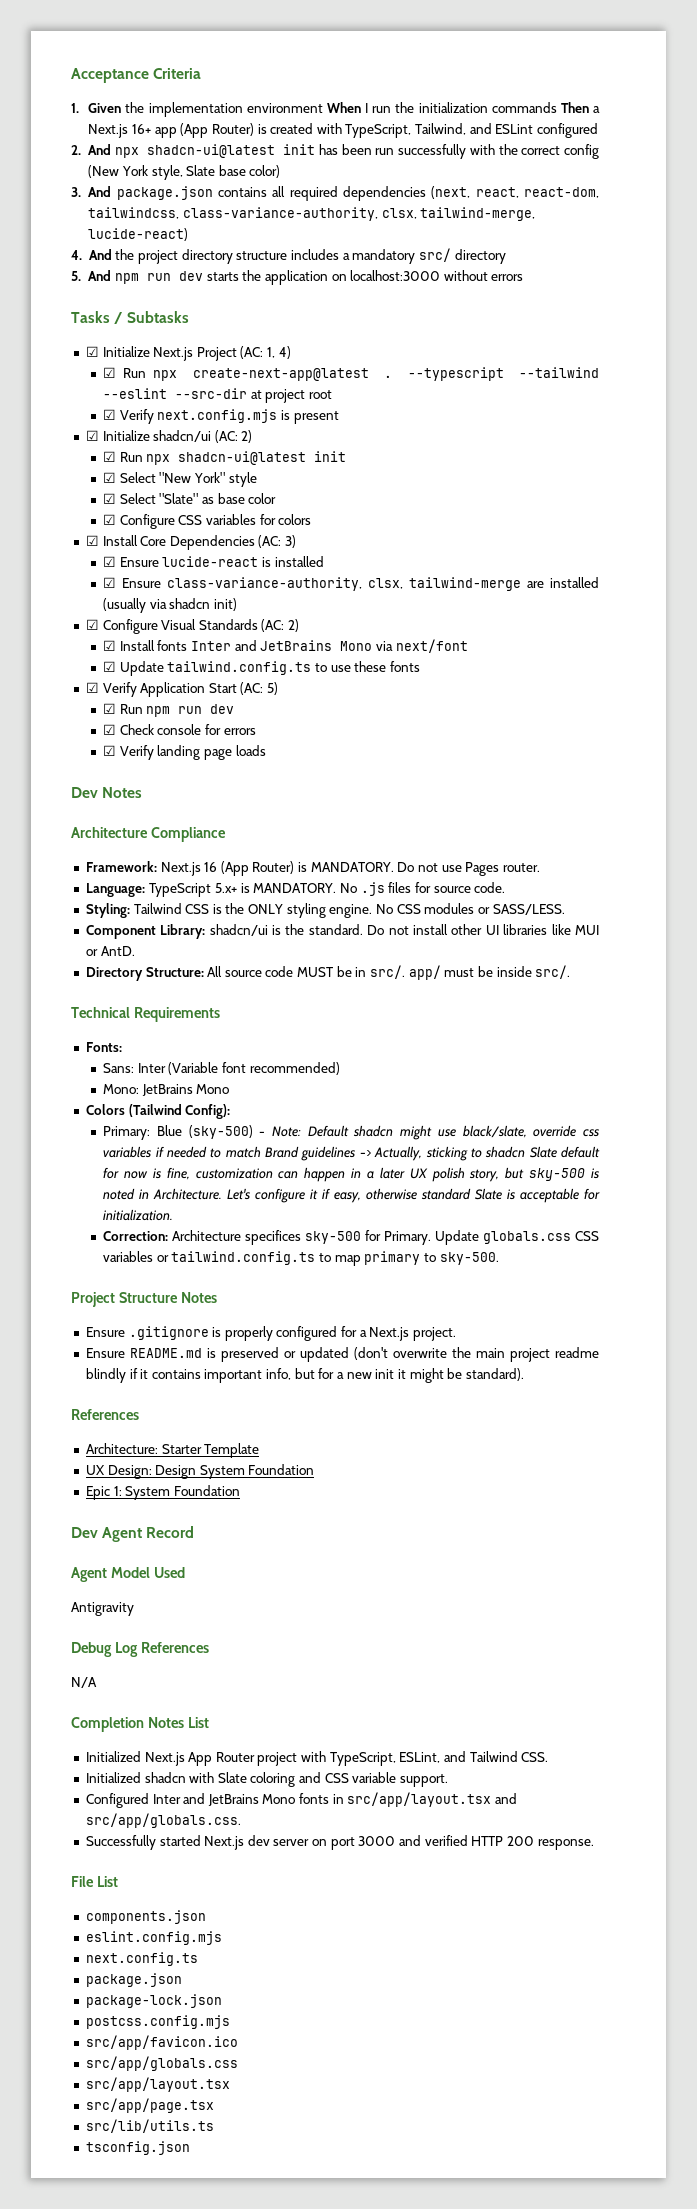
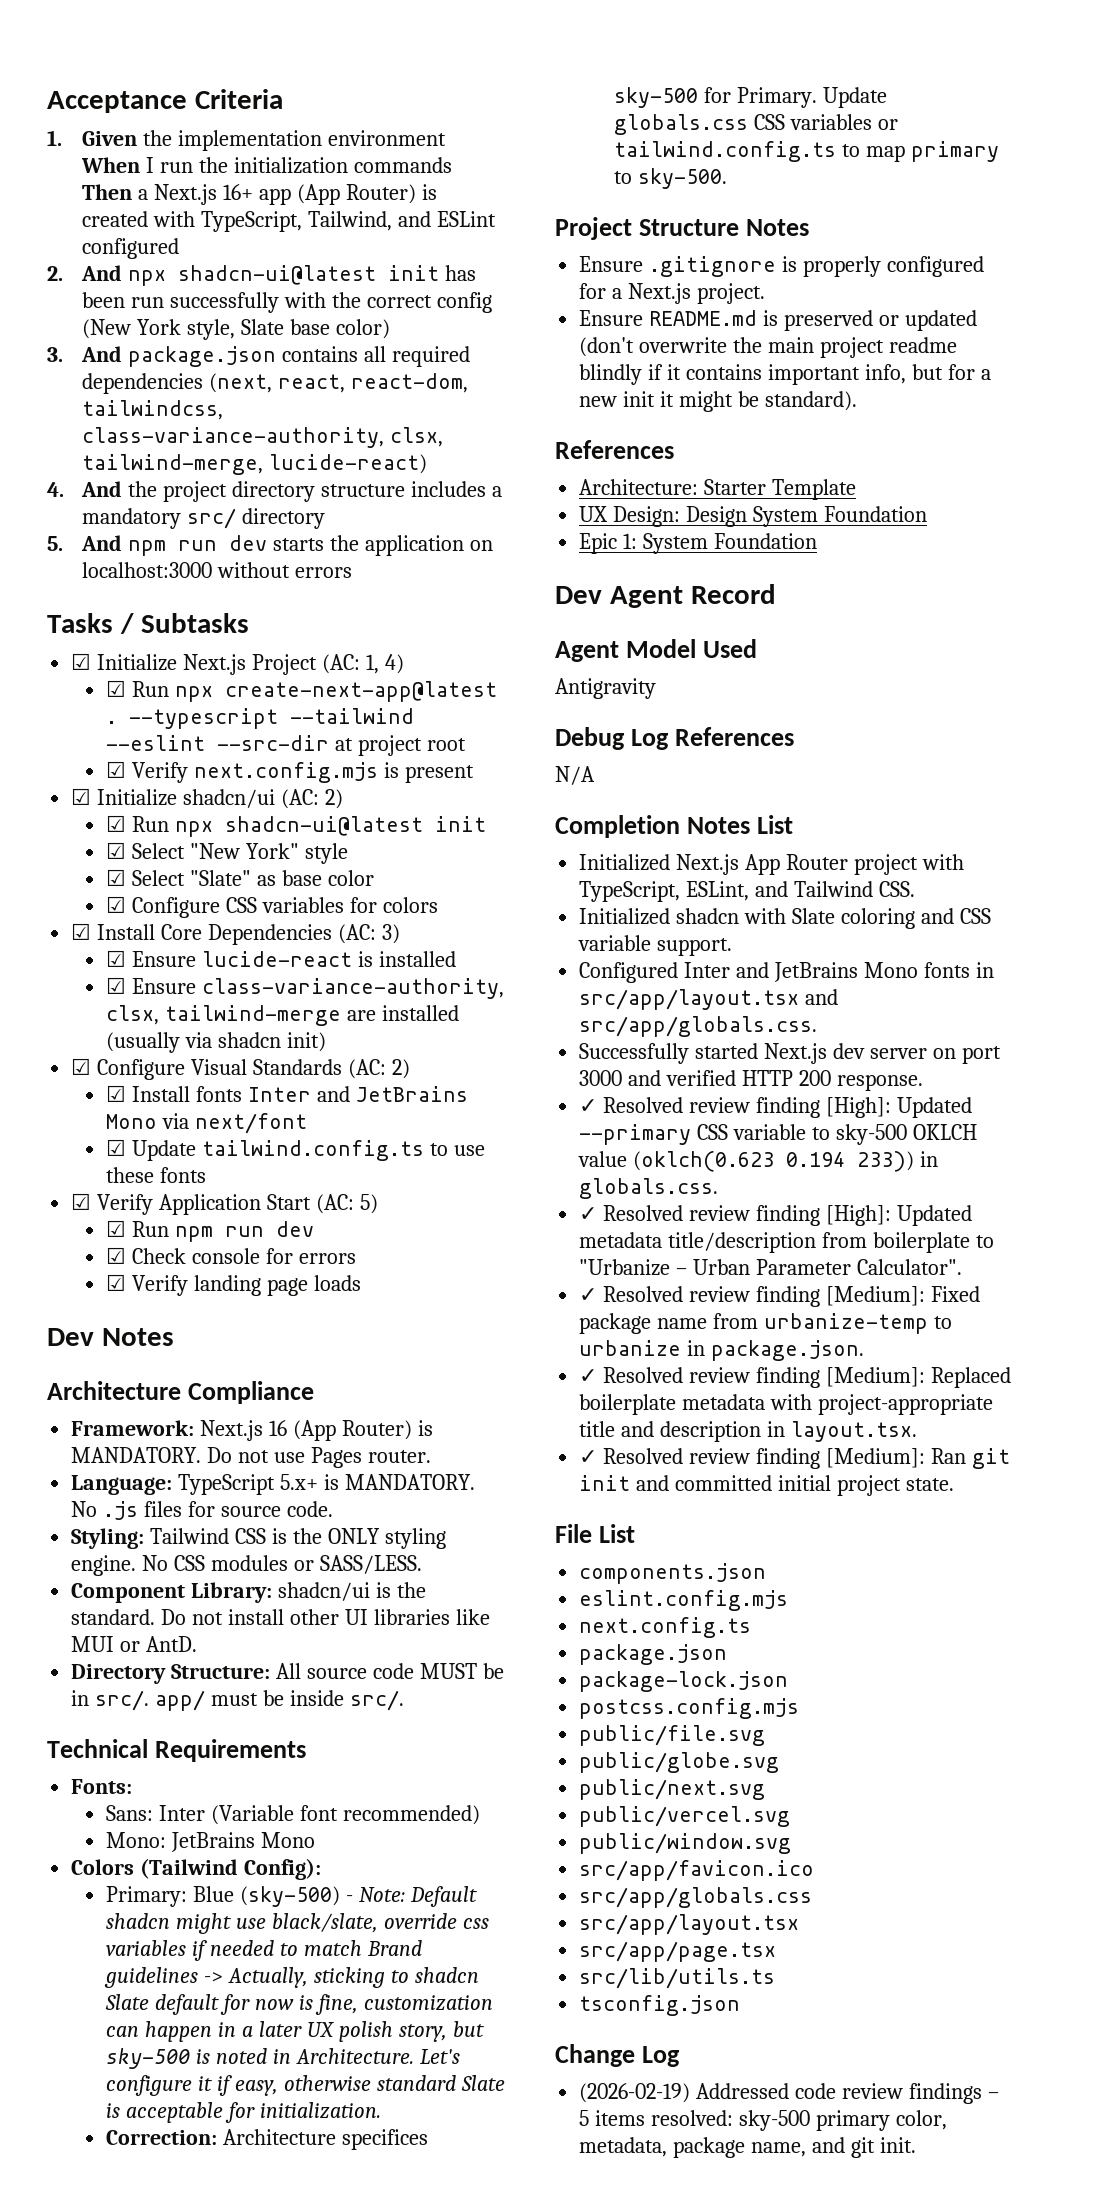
+ ✓ Resolved review finding [High]: Updated --primary CSS variable to sky-500 OKLCH value (oklch(0.623 0.194 233)) in globals.css.
+ ✓ Resolved review finding [High]: Updated metadata title/description from boilerplate to "Urbanize – Urban Parameter Calculator".
+ ✓ Resolved review finding [Medium]: Fixed package name from urbanize-temp to urbanize in package.json.
+ ✓ Resolved review finding [Medium]: Replaced boilerplate metadata with project-appropriate title and description in layout.tsx.
+ ✓ Resolved review finding [Medium]: Ran git init and committed initial project state.
+ public/file.svg
+ public/globe.svg
+ public/next.svg
+ public/vercel.svg
+ public/window.svg
+ Change Log
+ (2026-02-19) Addressed code review findings – 5 items resolved: sky-500 primary color, metadata, package name, and git init.

